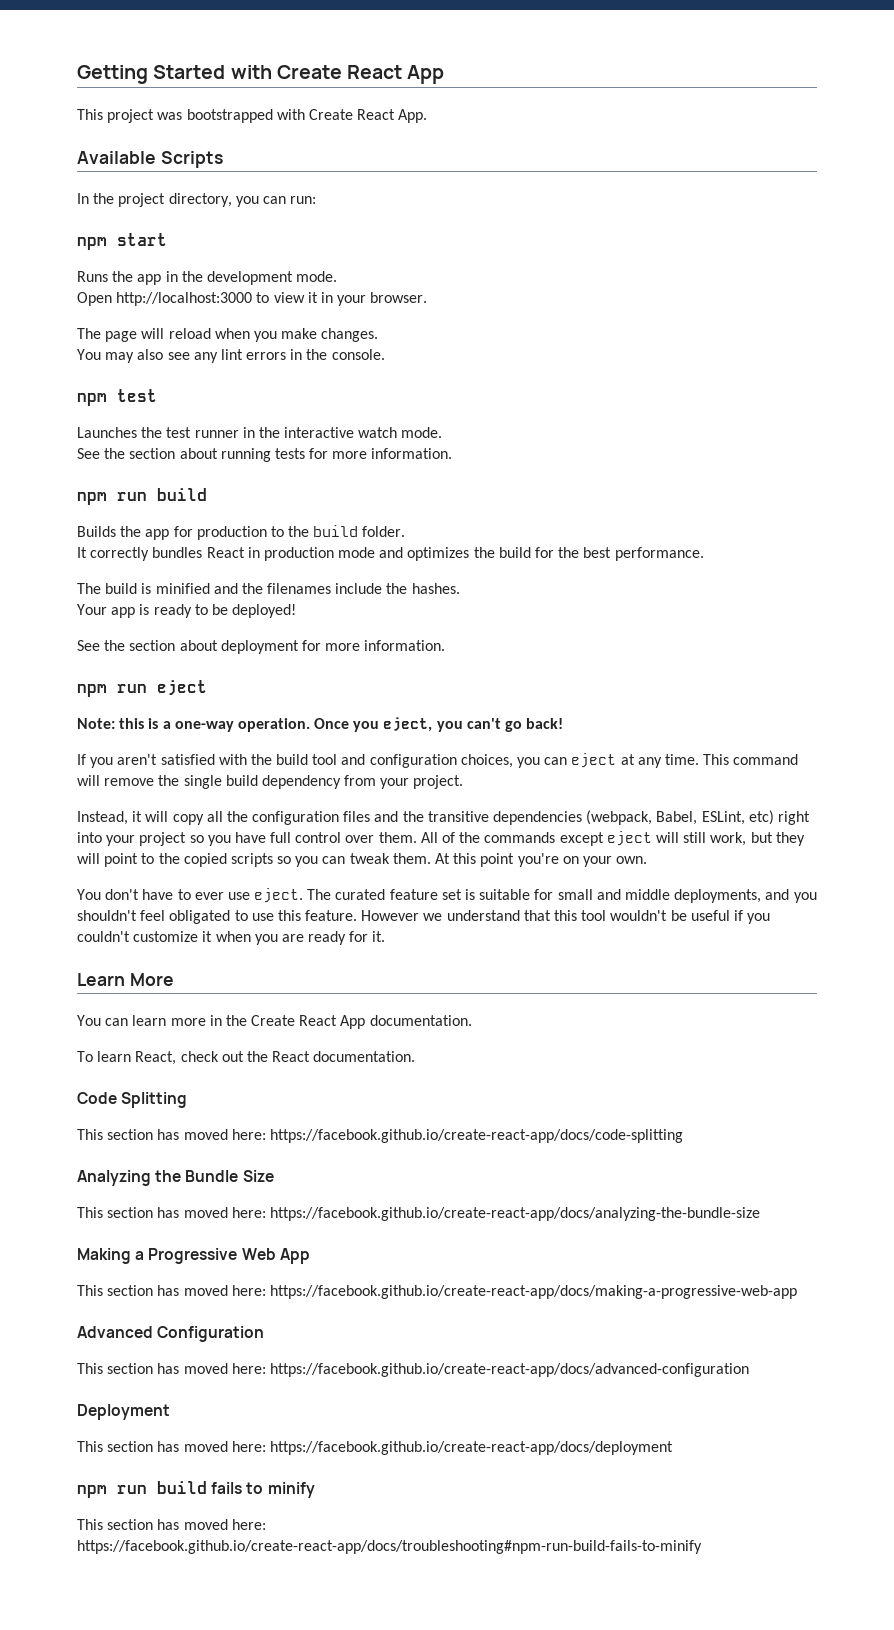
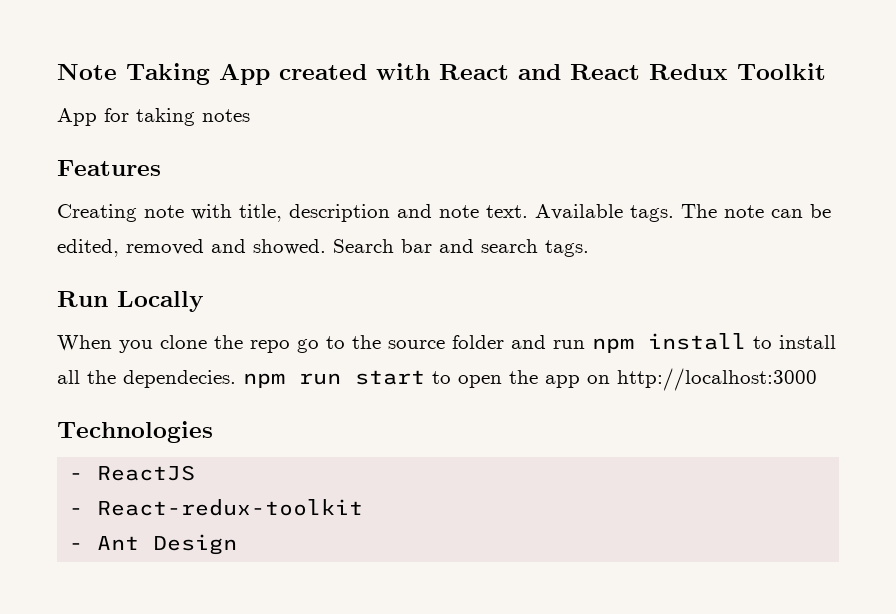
- Getting Started with Create React App
- This project was bootstrapped with Create React App.
- Available Scripts
- In the project directory, you can run:
- npm start
- Runs the app in the development mode.
- Open http://localhost:3000 to view it in your browser.
- The page will reload when you make changes.
- You may also see any lint errors in the console.
- npm test
- Launches the test runner in the interactive watch mode.
- See the section about running tests for more information.
- npm run build
- Builds the app for production to the build folder.
- It correctly bundles React in production mode and optimizes the build for the best performance.
- The build is minified and the filenames include the hashes.
- Your app is ready to be deployed!
- See the section about deployment for more information.
- npm run eject
- Note: this is a one-way operation. Once you eject, you can't go back!
- If you aren't satisfied with the build tool and configuration choices, you can eject at any time. This command will remove the single build dependency from your project.
- Instead, it will copy all the configuration files and the transitive dependencies (webpack, Babel, ESLint, etc) right into your project so you have full control over them. All of the commands except eject will still work, but they will point to the copied scripts so you can tweak them. At this point you're on your own.
- You don't have to ever use eject. The curated feature set is suitable for small and middle deployments, and you shouldn't feel obligated to use this feature. However we understand that this tool wouldn't be useful if you couldn't customize it when you are ready for it.
- Learn More
- You can learn more in the Create React App documentation.
- To learn React, check out the React documentation.
- Code Splitting
- This section has moved here: https://facebook.github.io/create-react-app/docs/code-splitting
- Analyzing the Bundle Size
- This section has moved here: https://facebook.github.io/create-react-app/docs/analyzing-the-bundle-size
- Making a Progressive Web App
- This section has moved here: https://facebook.github.io/create-react-app/docs/making-a-progressive-web-app
- Advanced Configuration
- This section has moved here: https://facebook.github.io/create-react-app/docs/advanced-configuration
- Deployment
- This section has moved here: https://facebook.github.io/create-react-app/docs/deployment
- npm run build fails to minify
- This section has moved here: https://facebook.github.io/create-react-app/docs/troubleshooting#npm-run-build-fails-to-minify
+ Note Taking App created with React and React Redux Toolkit
+ App for taking notes
+ Features
+ Creating note with title, description and note text. Available tags. The note can be edited, removed and showed. Search bar and search tags.
+ Run Locally
+ When you clone the repo go to the source folder and run npm install to install all the dependecies. npm run start to open the app on http://localhost:3000
+ Technologies
+ - ReactJS
+ - React-redux-toolkit
+ - Ant Design

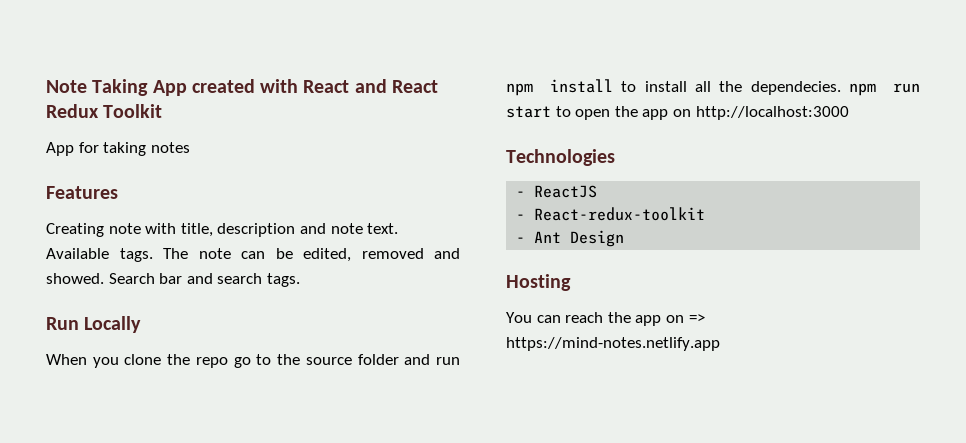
+ Hosting
+ You can reach the app on => https://mind-notes.netlify.app

